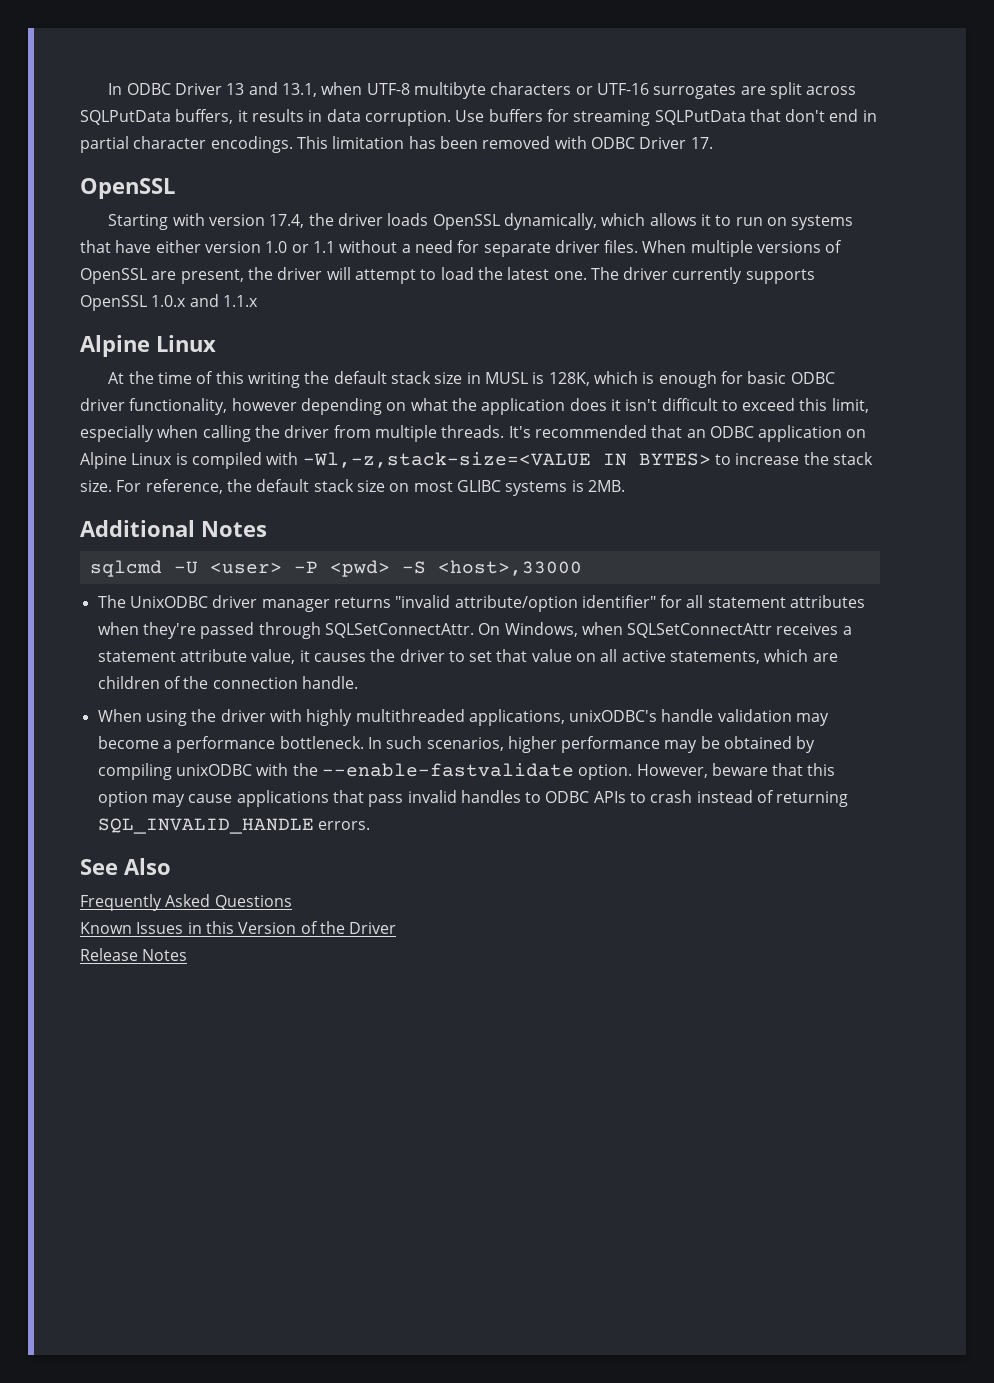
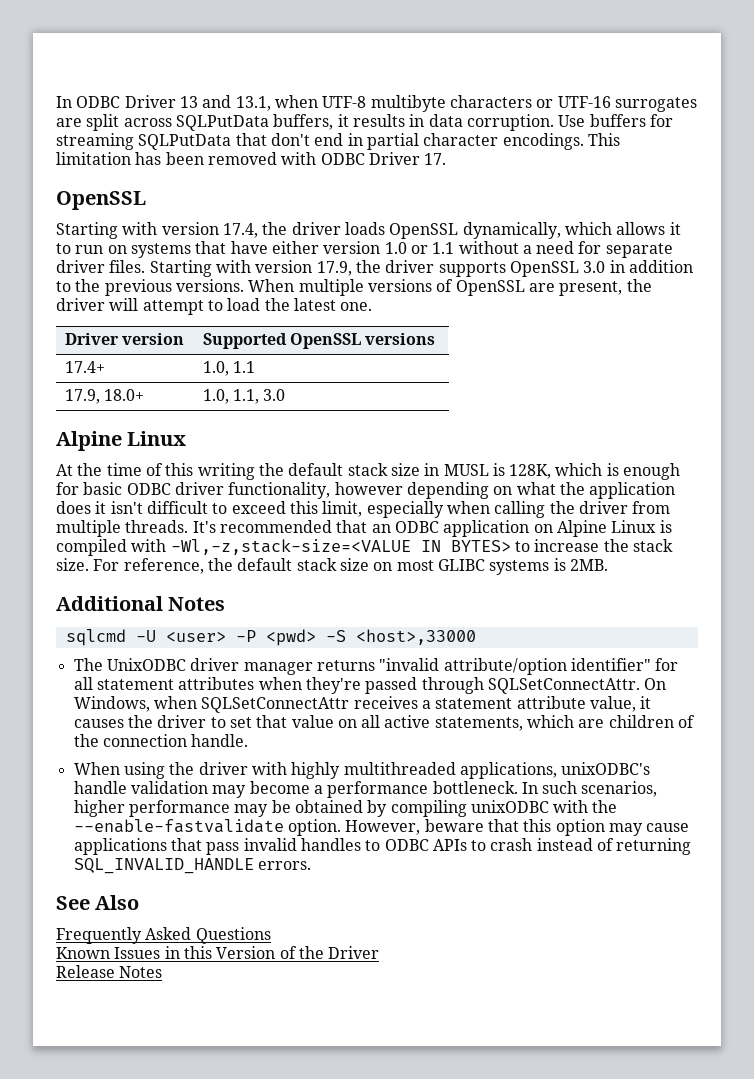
+ Starting with version 17.9, the driver supports OpenSSL 3.0 in addition to the previous versions.
- When multiple versions of OpenSSL are present, the driver will attempt to load the latest one. The driver currently supports OpenSSL 1.0.x and 1.1.x
+ When multiple versions of OpenSSL are present, the driver will attempt to load the latest one.
+ Driver version | Supported OpenSSL versions
+ 17.4+ | 1.0, 1.1
+ 17.9, 18.0+ | 1.0, 1.1, 3.0

